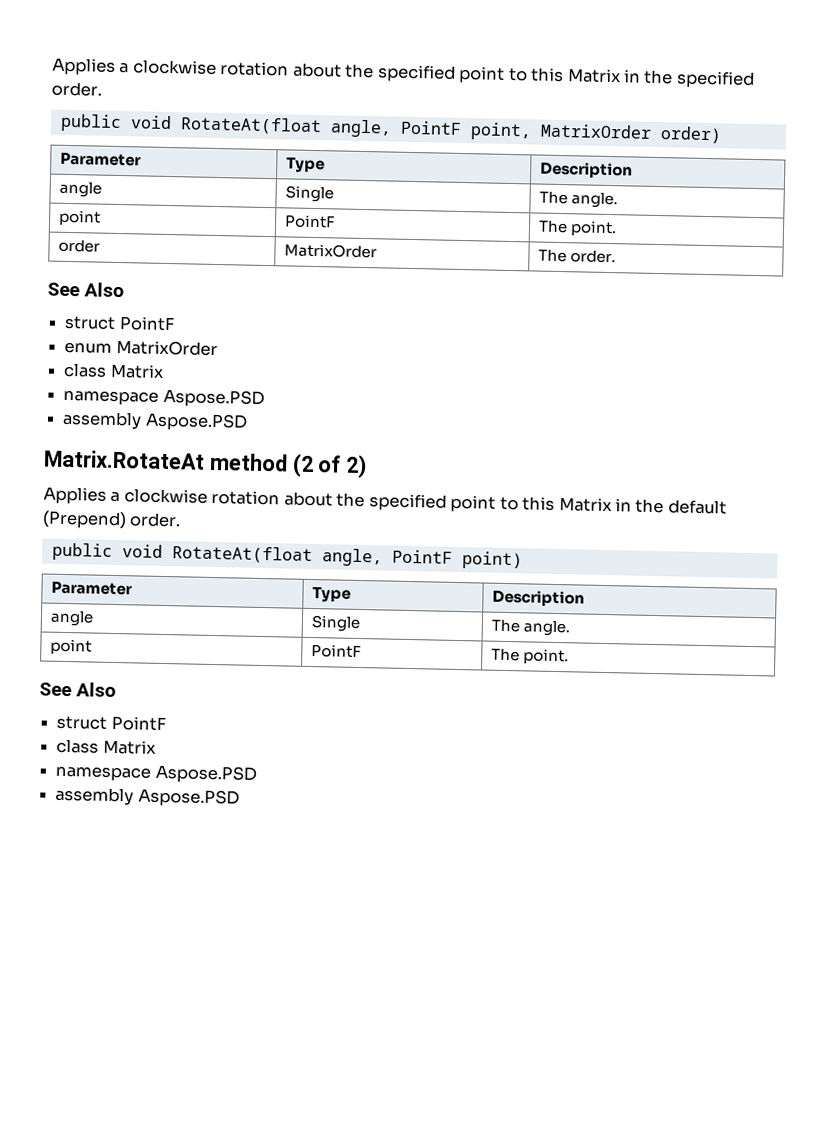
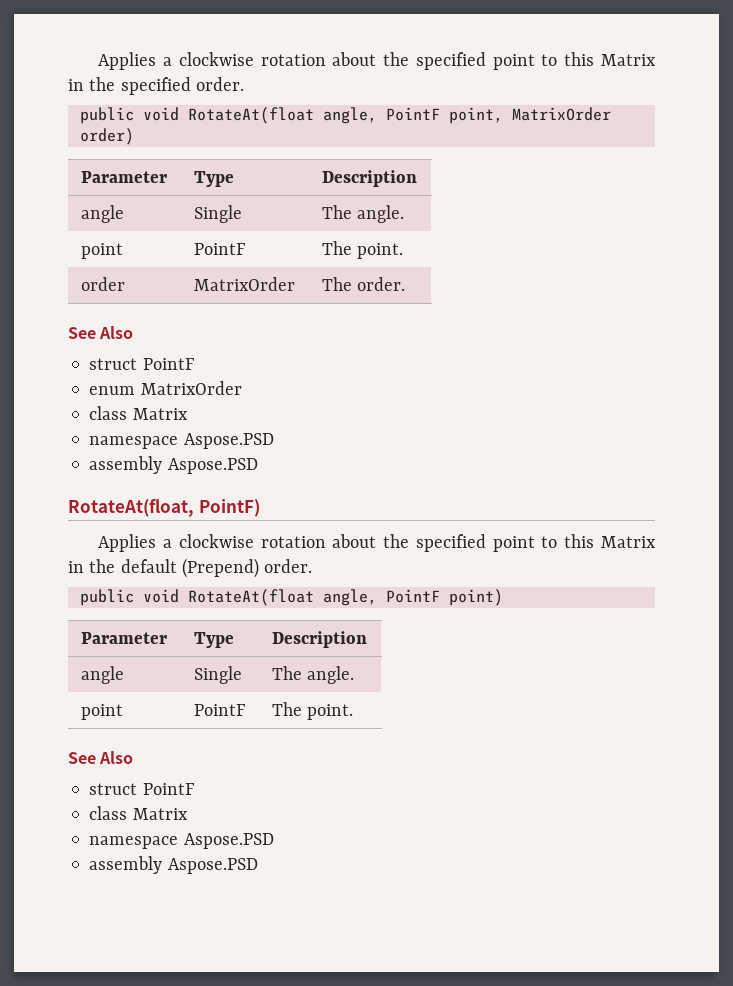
- Matrix.RotateAt method (2 of 2)
+ RotateAt(float, PointF)

